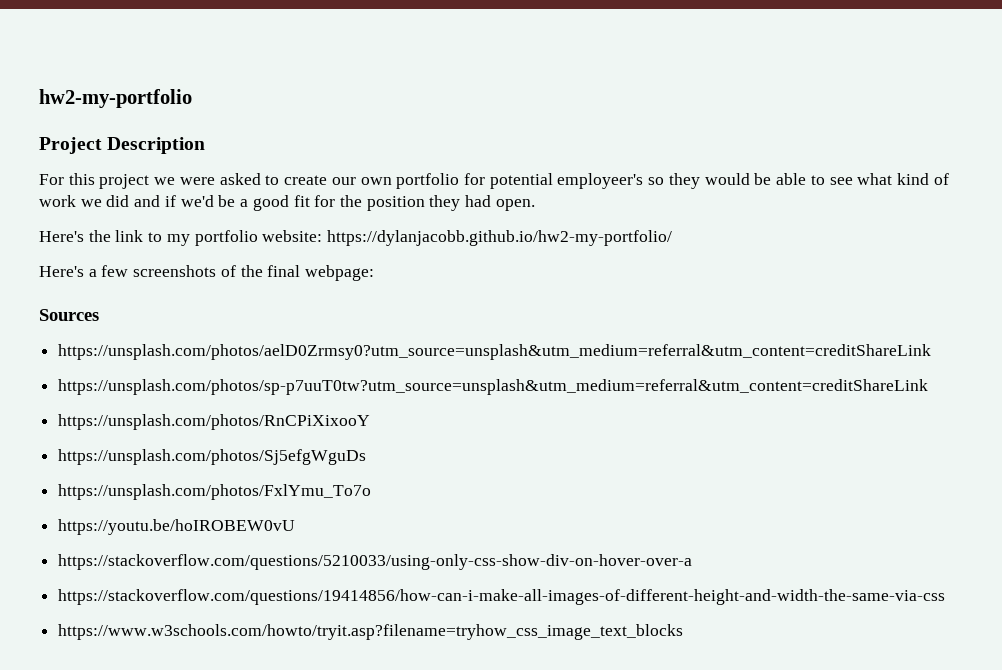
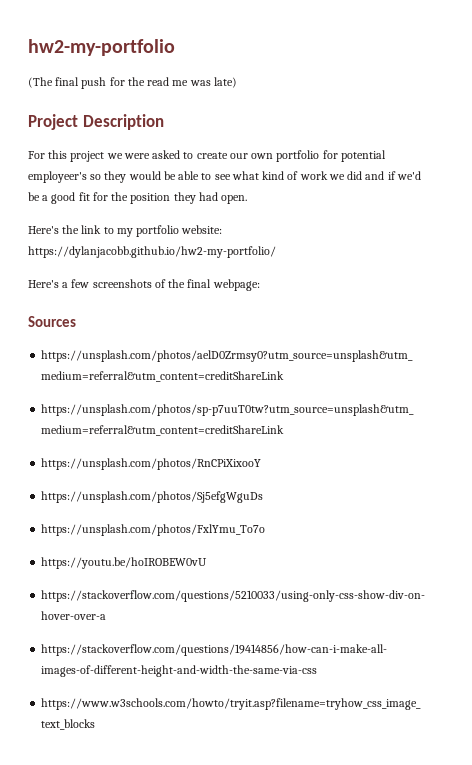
+ (The final push for the read me was late)

